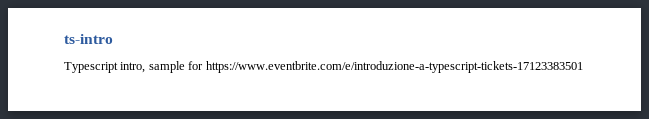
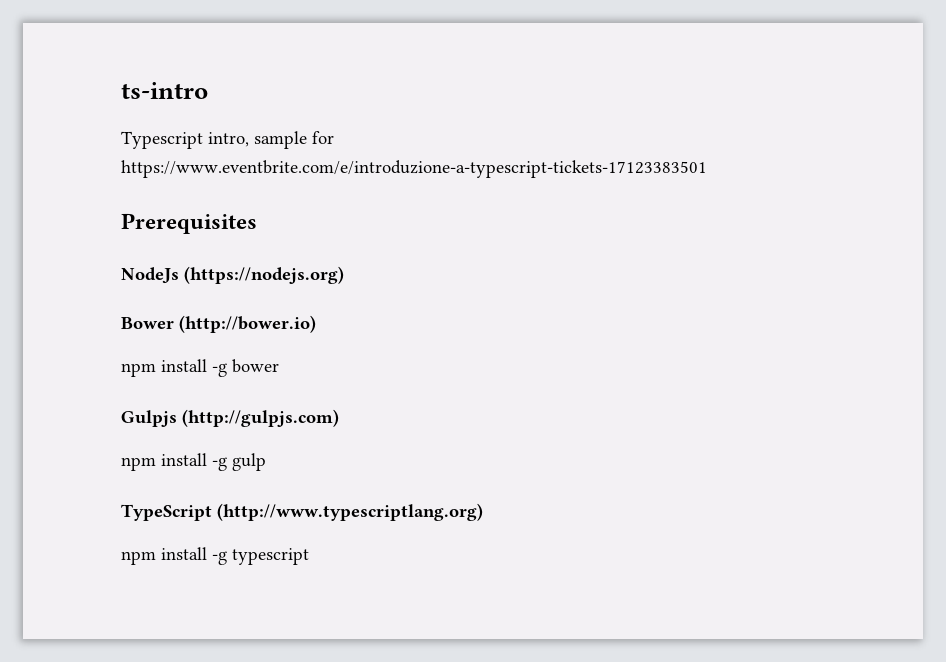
+ Prerequisites
+ NodeJs (https://nodejs.org)
+ Bower (http://bower.io)
+ npm install -g bower
+ Gulpjs (http://gulpjs.com)
+ npm install -g gulp
+ TypeScript (http://www.typescriptlang.org)
+ npm install -g typescript

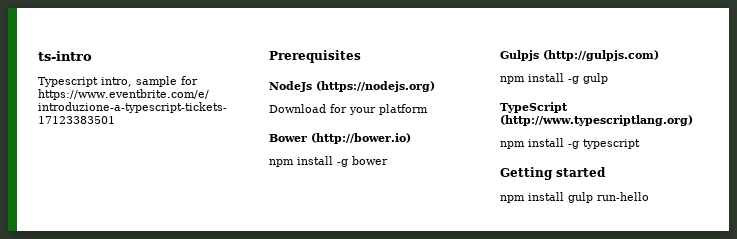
+ Download for your platform
+ Getting started
+ npm install gulp run-hello

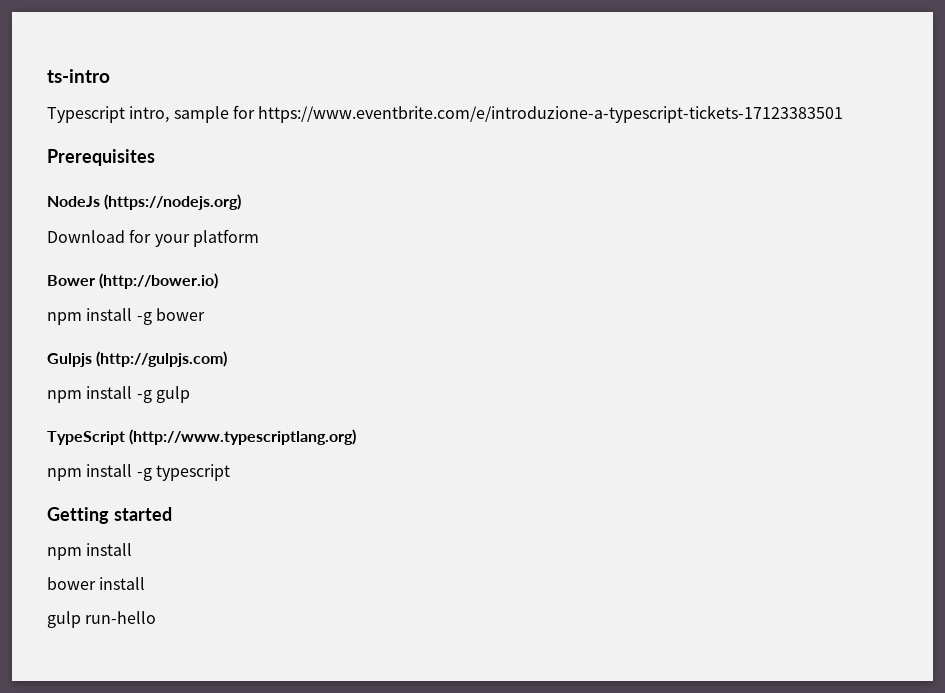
  Getting started
- npm install gulp run-hello
+ npm install
+ bower install
+ gulp run-hello

